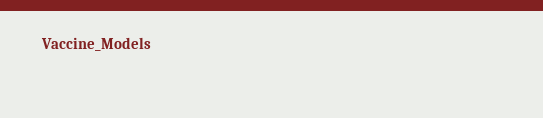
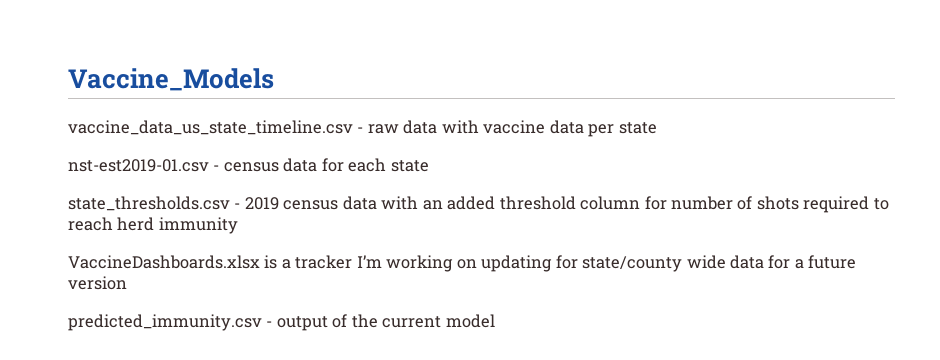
+ vaccine_data_us_state_timeline.csv - raw data with vaccine data per state
+ nst-est2019-01.csv - census data for each state
+ state_thresholds.csv - 2019 census data with an added threshold column for number of shots required to reach herd immunity
+ VaccineDashboards.xlsx is a tracker I’m working on updating for state/county wide data for a future version
+ predicted_immunity.csv - output of the current model

